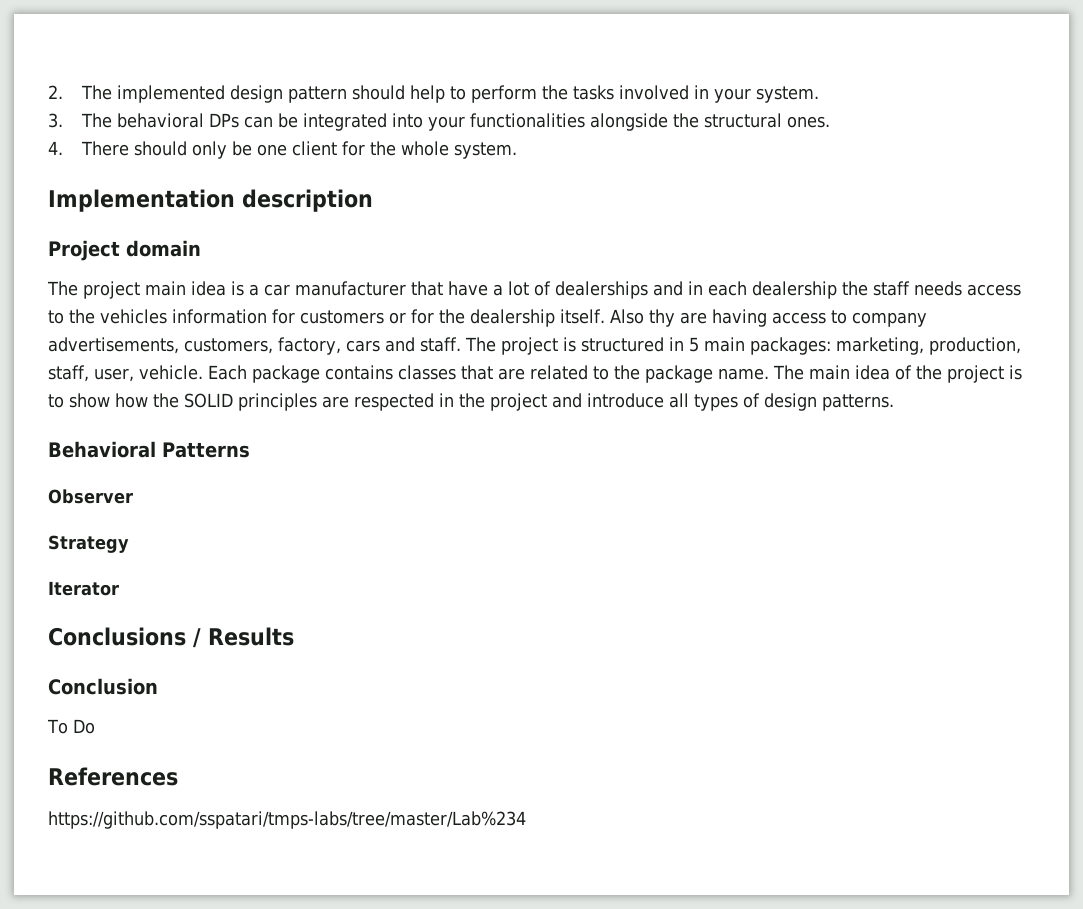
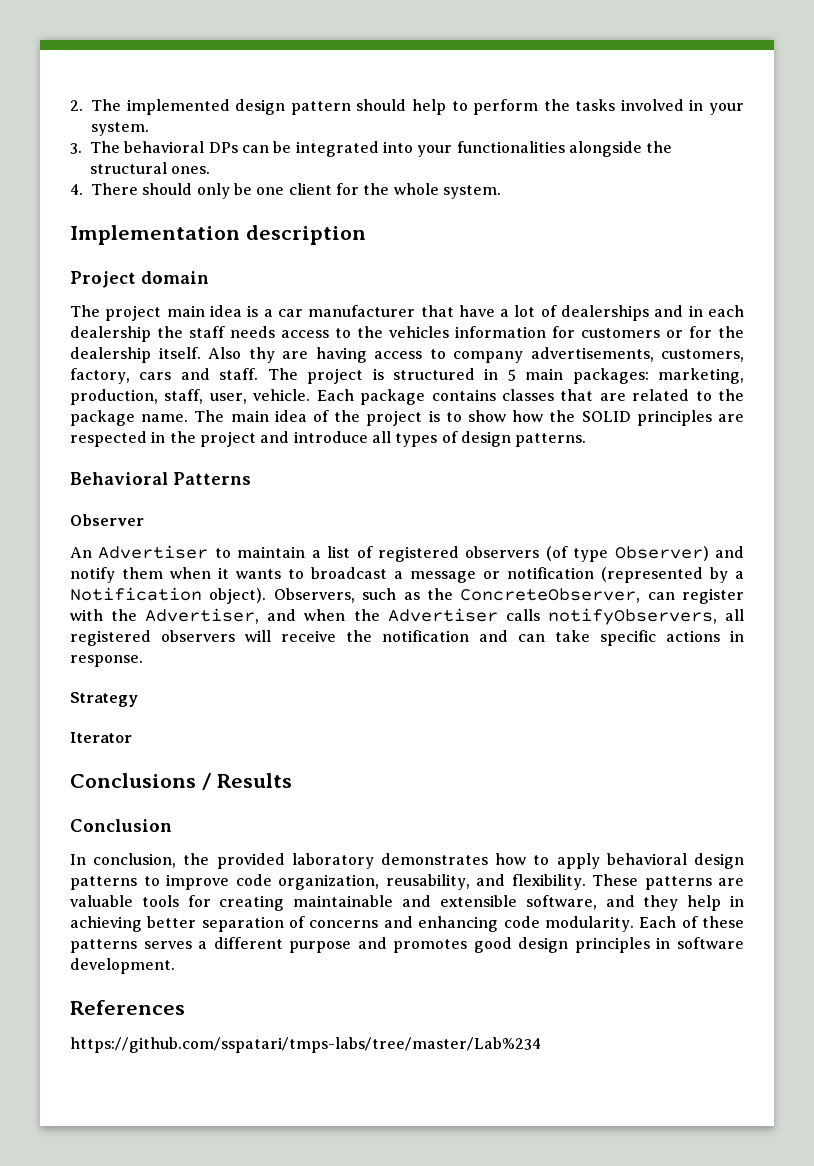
+ An Advertiser to maintain a list of registered observers (of type Observer) and notify them when it wants to broadcast a message or notification (represented by a Notification object). Observers, such as the ConcreteObserver, can register with the Advertiser, and when the Advertiser calls notifyObservers, all registered observers will receive the notification and can take specific actions in response.
- To Do
+ In conclusion, the provided laboratory demonstrates how to apply behavioral design patterns to improve code organization, reusability, and flexibility. These patterns are valuable tools for creating maintainable and extensible software, and they help in achieving better separation of concerns and enhancing code modularity. Each of these patterns serves a different purpose and promotes good design principles in software development.

